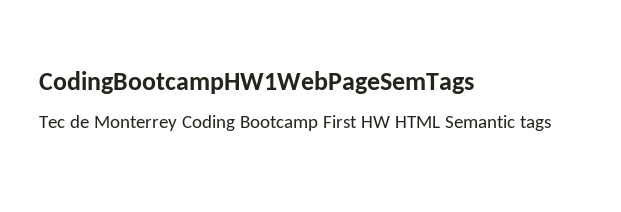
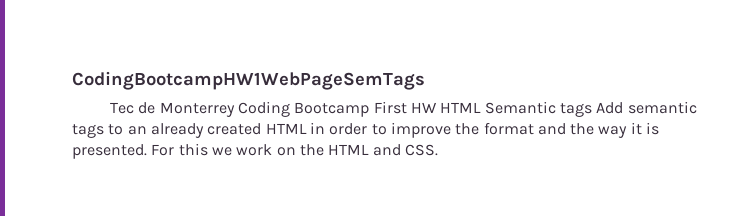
- Tec de Monterrey Coding Bootcamp First HW HTML Semantic tags
+ Tec de Monterrey Coding Bootcamp First HW HTML Semantic tags Add semantic tags to an already created HTML in order to improve the format and the way it is presented. For this we work on the HTML and CSS.

